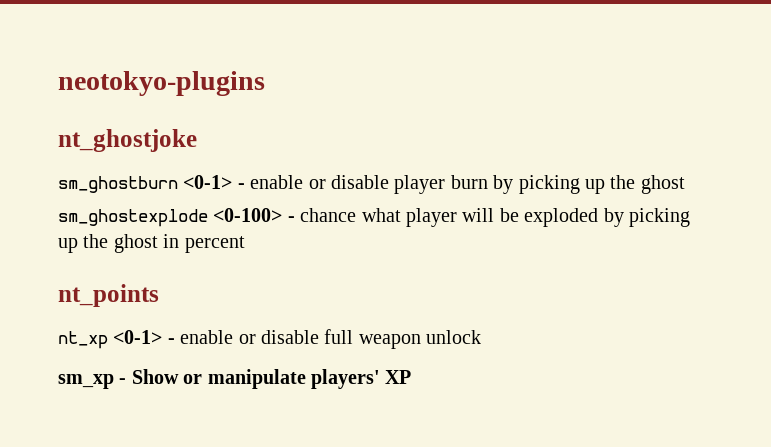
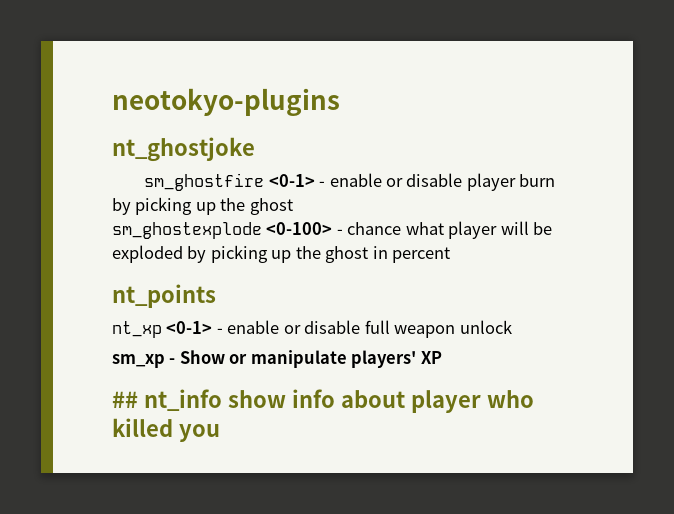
- sm_ghostburn <0-1> - enable or disable player burn by picking up the ghost
+ sm_ghostfire <0-1> - enable or disable player burn by picking up the ghost
+ ## nt_info show info about player who killed you

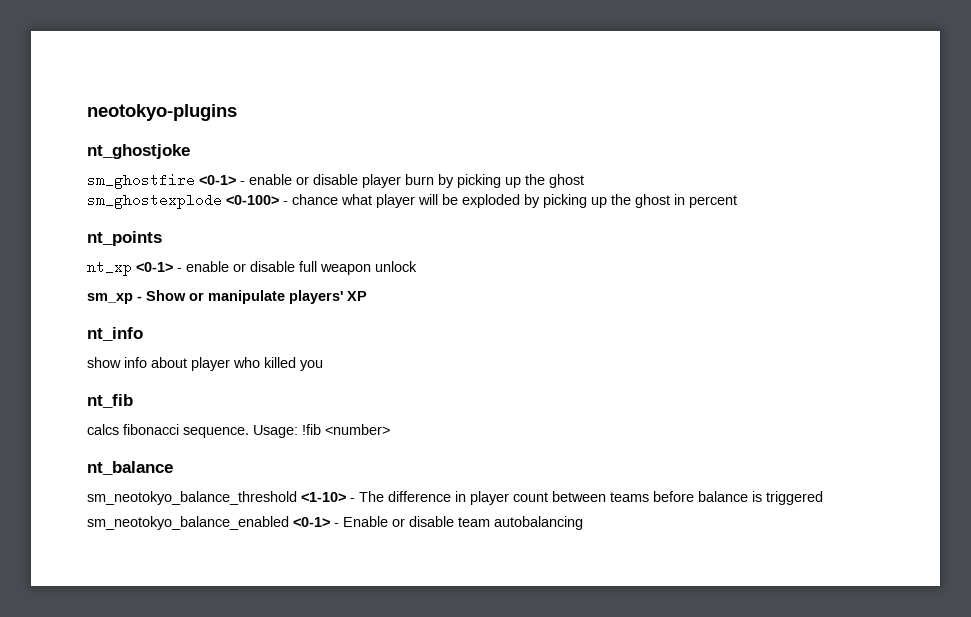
- ## nt_info show info about player who killed you
+ nt_info
+ show info about player who killed you
+ nt_fib
+ calcs fibonacci sequence. Usage: !fib <numbеr>
+ nt_balance
+ sm_neotokyo_balance_threshold <1-10> - The difference in player count between teams before balance is triggered
+ sm_neotokyo_balance_enabled <0-1> - Enable or disable team autobalancing

